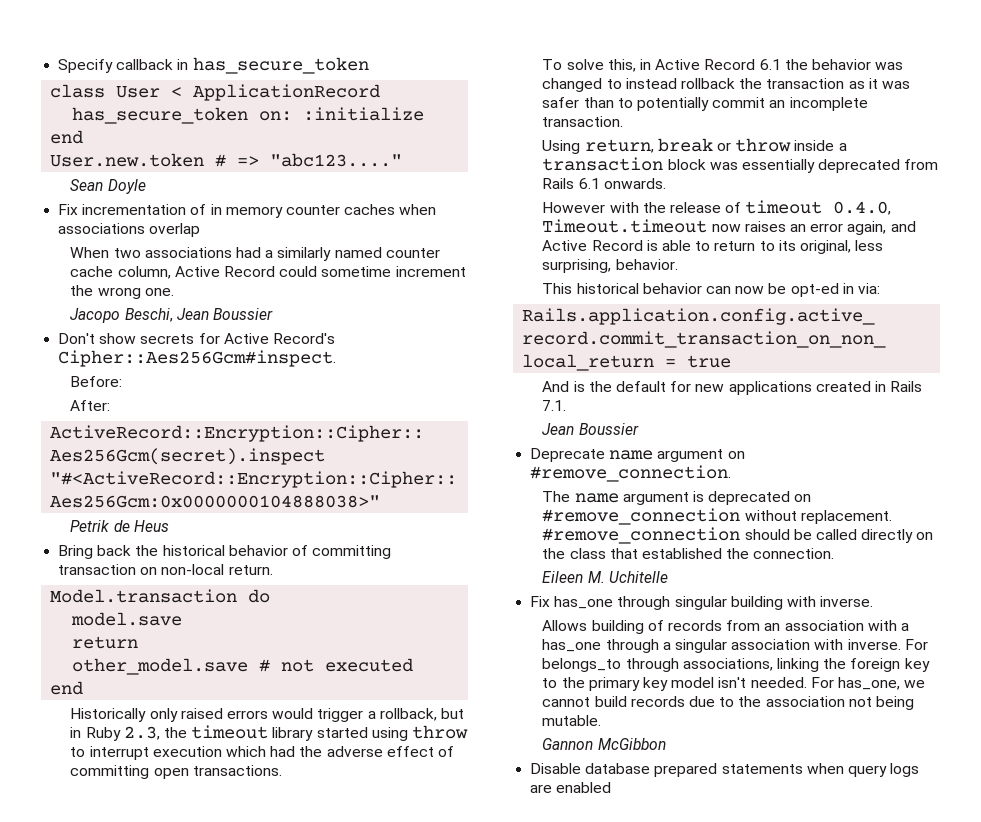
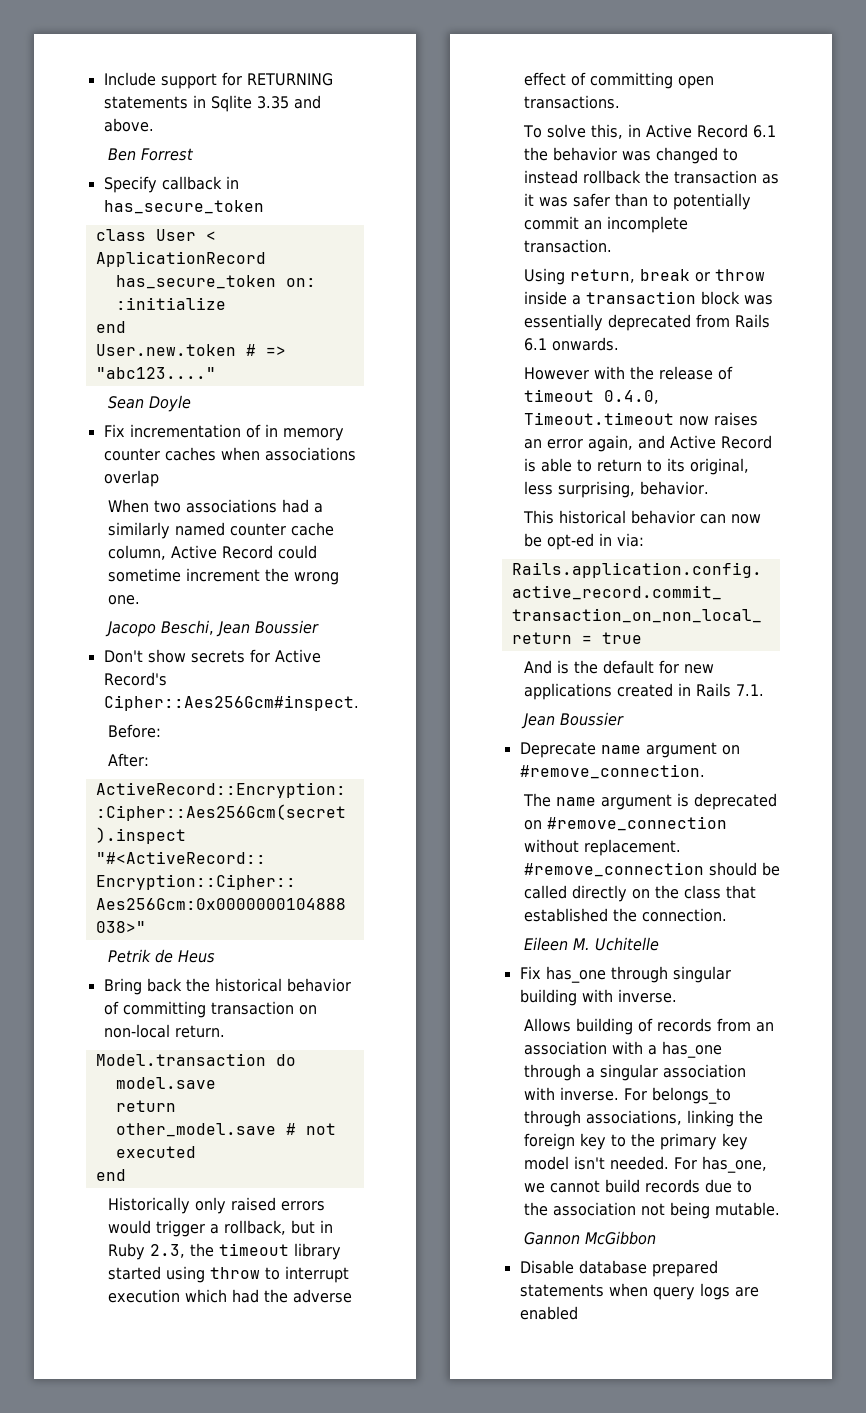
+ Include support for RETURNING statements in Sqlite 3.35 and above.
+ Ben Forrest

